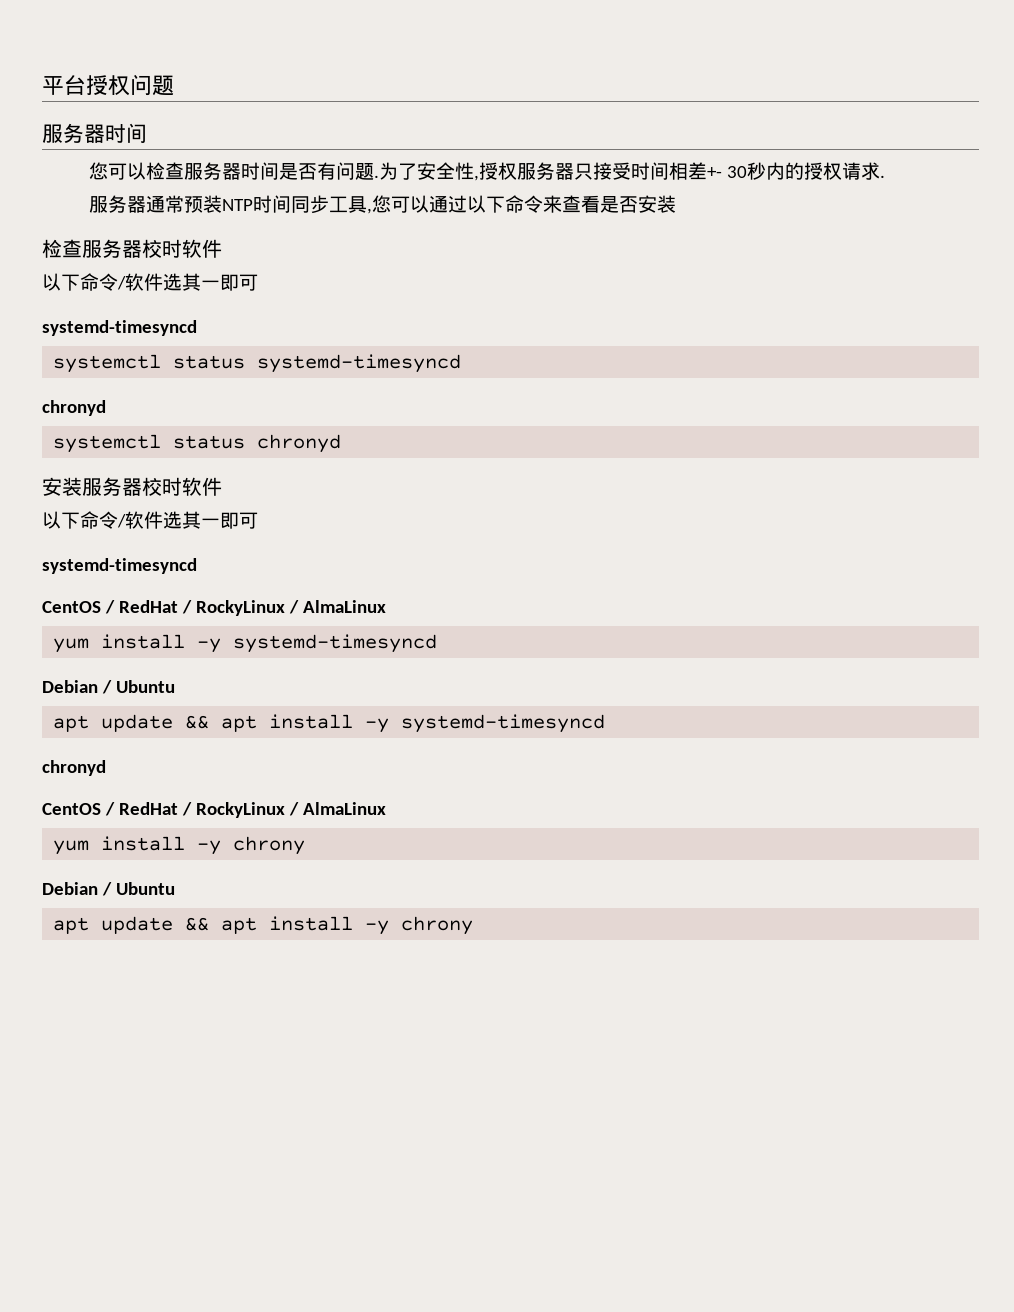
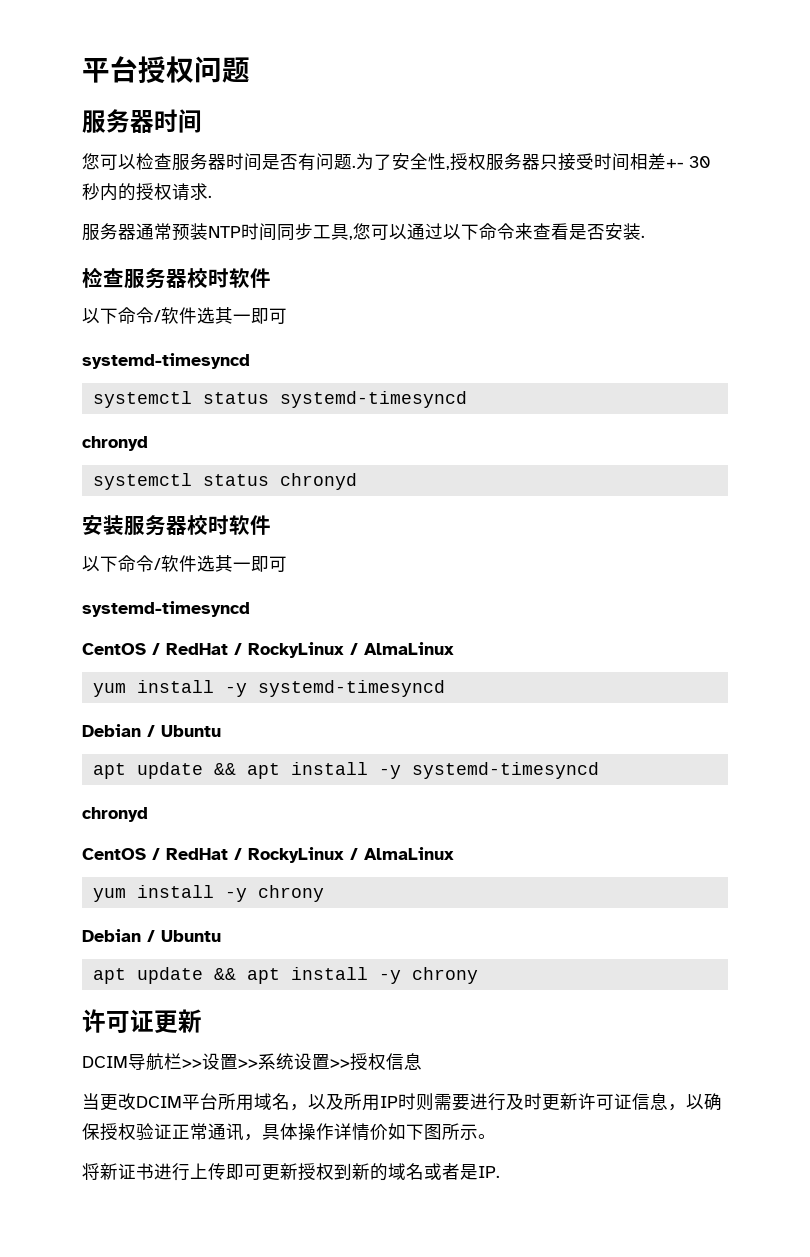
- 服务器通常预装NTP时间同步工具,您可以通过以下命令来查看是否安装
+ 服务器通常预装NTP时间同步工具,您可以通过以下命令来查看是否安装.
+ 许可证更新
+ DCIM导航栏>>设置>>系统设置>>授权信息
+ 当更改DCIM平台所用域名，以及所用IP时则需要进行及时更新许可证信息，以确保授权验证正常通讯，具体操作详情价如下图所示。
+ 将新证书进行上传即可更新授权到新的域名或者是IP.

